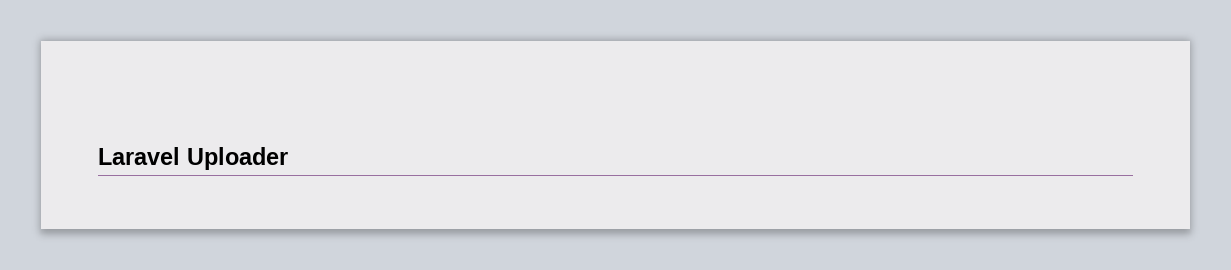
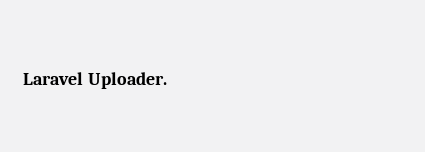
- Laravel Uploader
+ Laravel Uploader.

